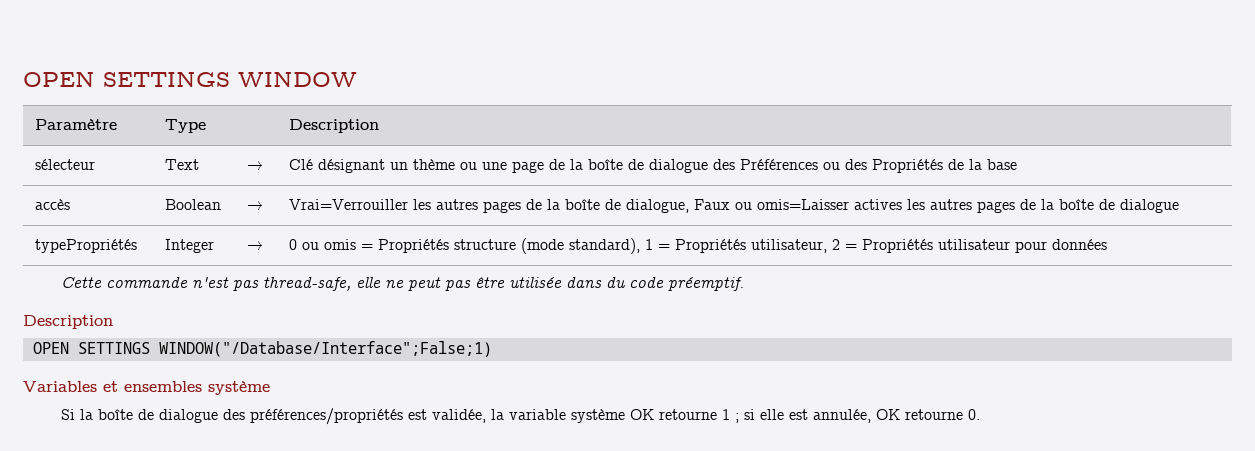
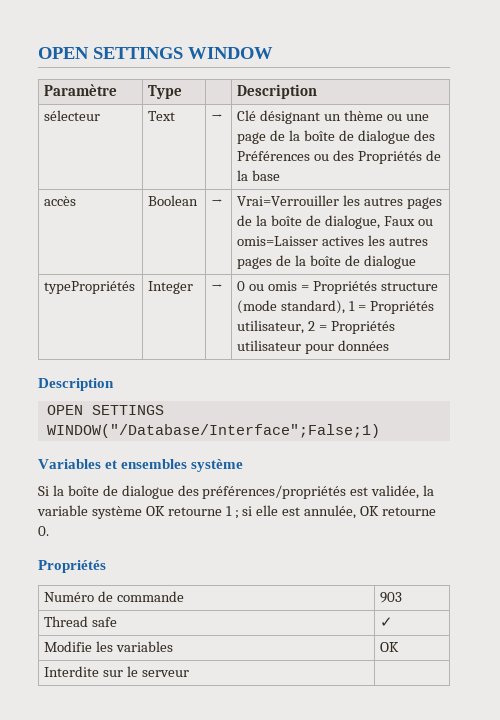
- Cette commande n'est pas thread-safe, elle ne peut pas être utilisée dans du code préemptif.
  Si la boîte de dialogue des préférences/propriétés est validée, la variable système OK retourne 1 ; si elle est annulée, OK retourne 0.
+ Propriétés
+ Numéro de commande | 903
+ Thread safe | ✓
+ Modifie les variables | OK
+ Interdite sur le serveur |

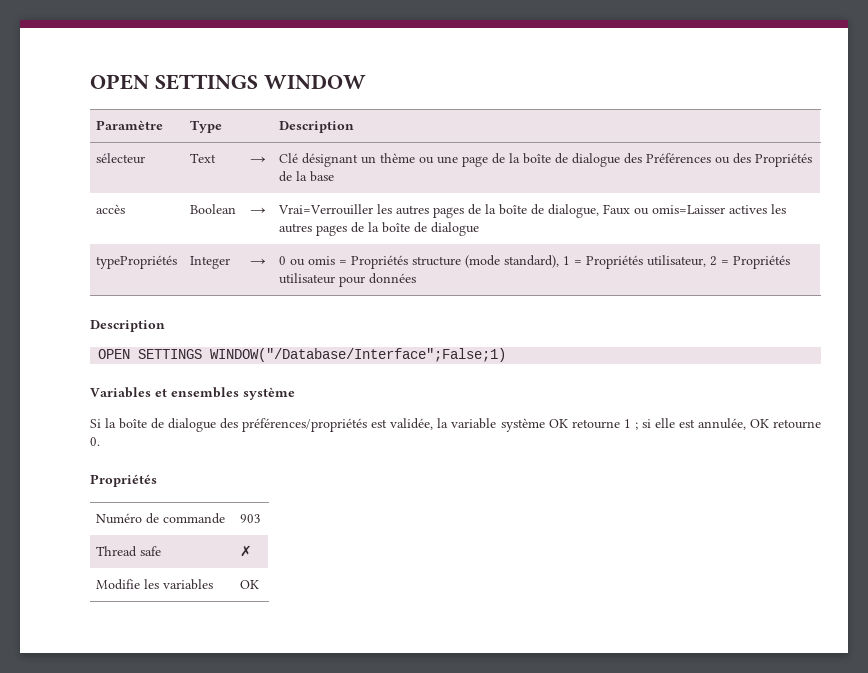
- Thread safe | ✓
+ Thread safe | ✗
- Interdite sur le serveur |

